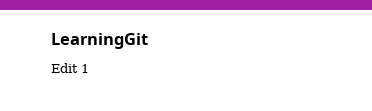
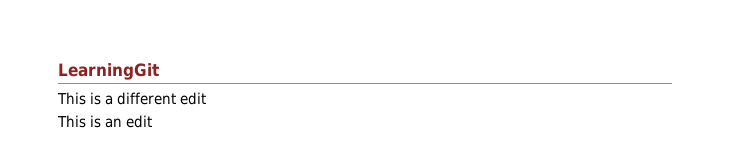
- Edit 1
+ This is a different edit
+ This is an edit

